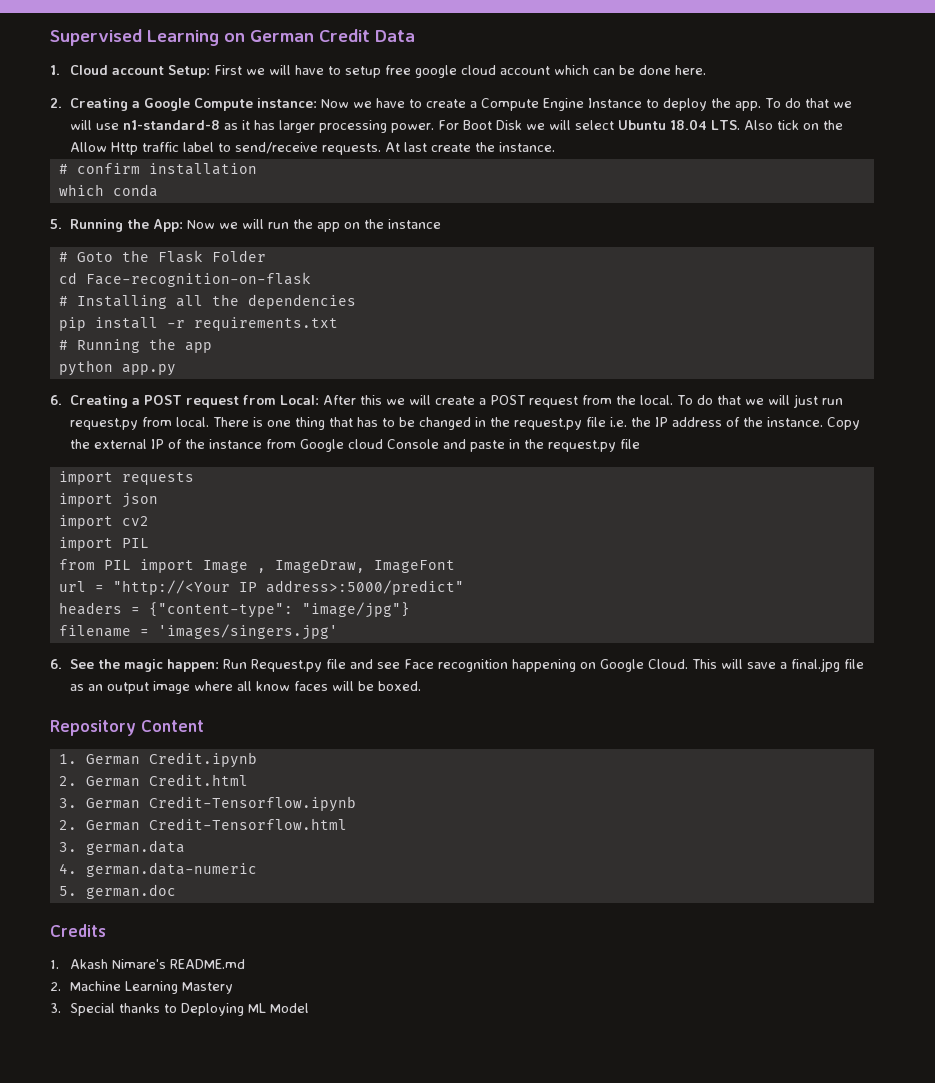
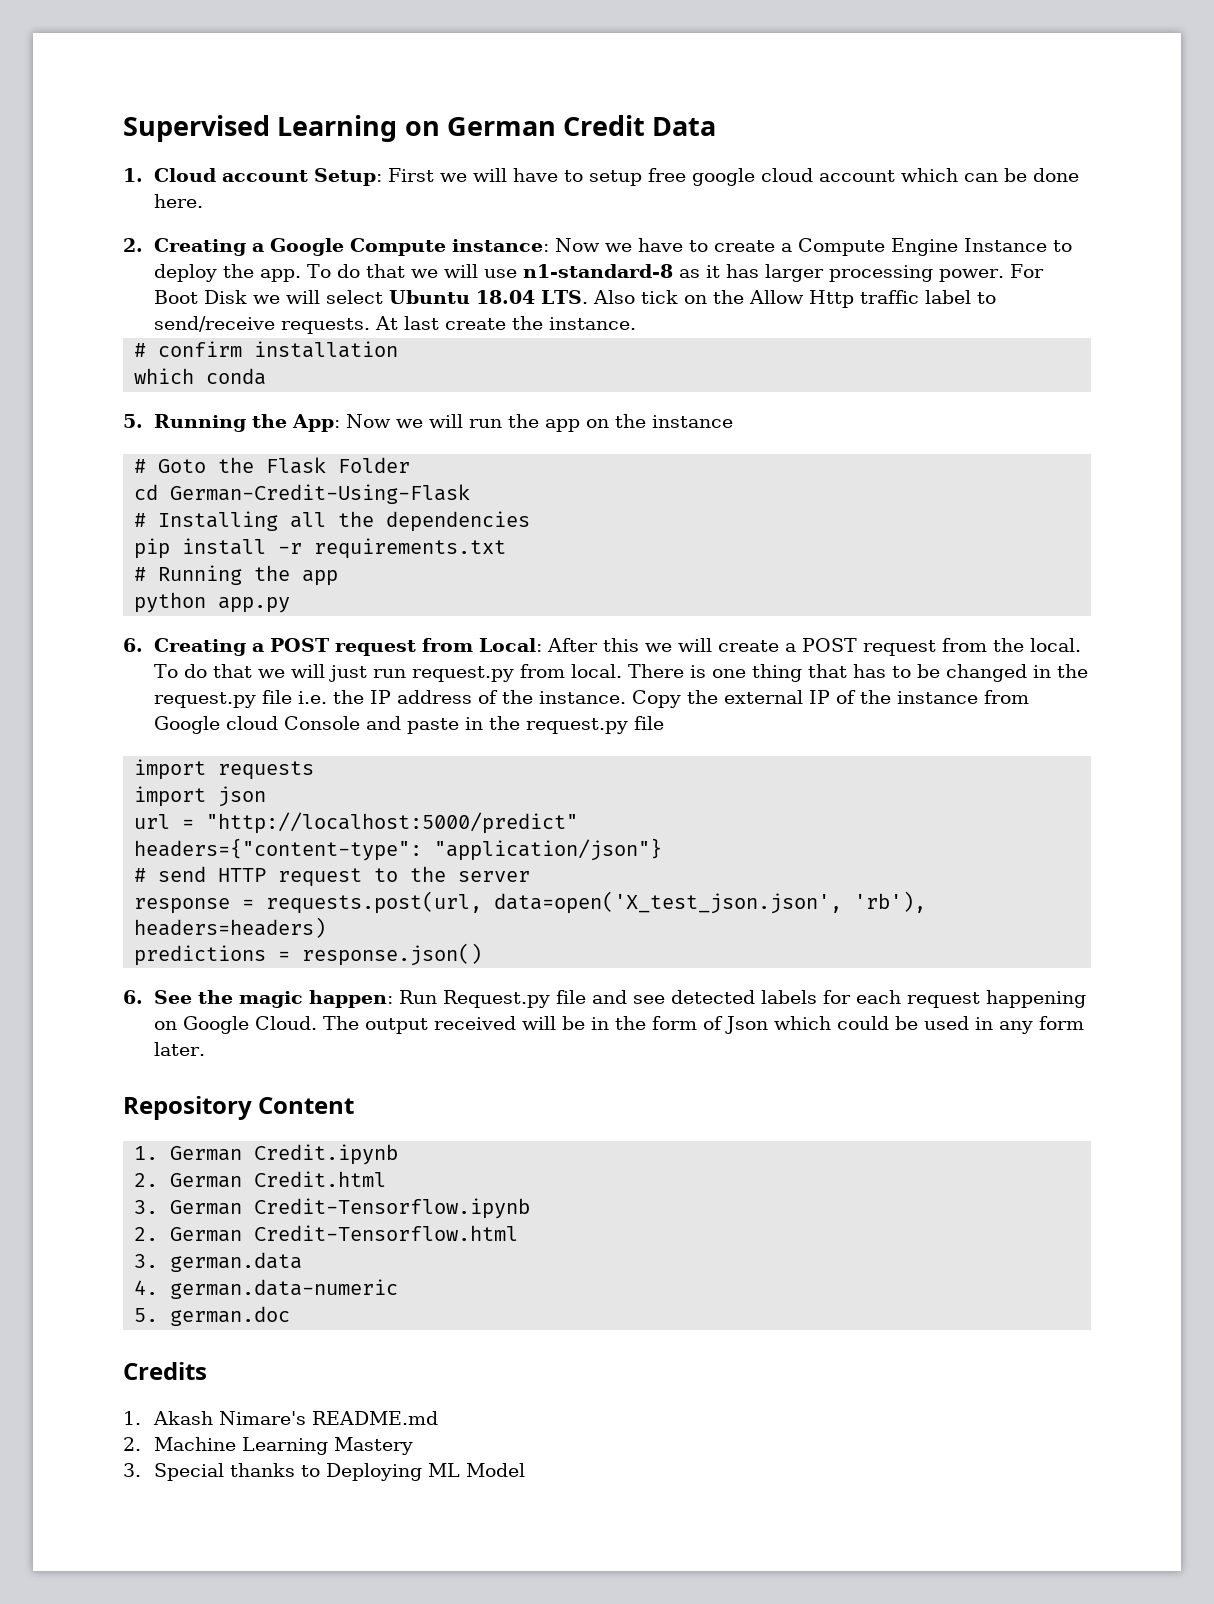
- cd Face-recognition-on-flask
+ cd German-Credit-Using-Flask
- import cv2
- import PIL
- from PIL import Image , ImageDraw, ImageFont
- url = "http://<Your IP address>:5000/predict"
- headers = {"content-type": "image/jpg"}
- filename = 'images/singers.jpg'
+ url = "http://localhost:5000/predict"
+ headers={"content-type": "application/json"}
+ # send HTTP request to the server
+ response = requests.post(url, data=open('X_test_json.json', 'rb'), headers=headers)
+ predictions = response.json()
- 6. See the magic happen: Run Request.py file and see Face recognition happening on Google Cloud. This will save a final.jpg file as an output image where all know faces will be boxed.
+ 6. See the magic happen: Run Request.py file and see detected labels for each request happening on Google Cloud. The output received will be in the form of Json which could be used in any form later.

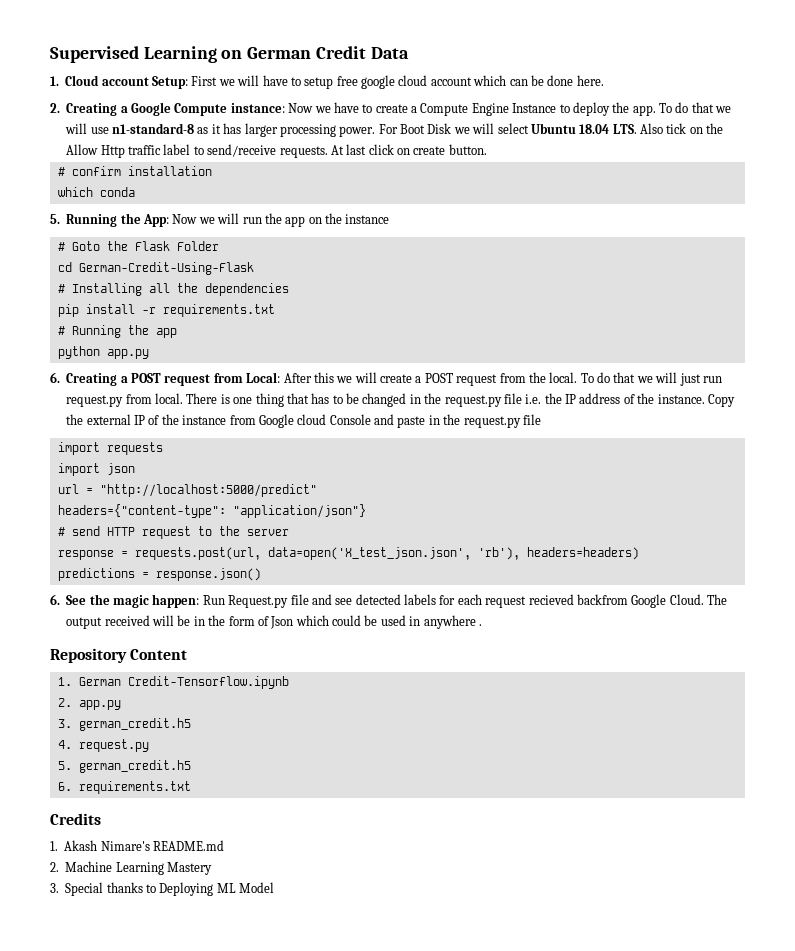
- At last create the instance.
+ At last click on create button.
- 6. See the magic happen: Run Request.py file and see detected labels for each request happening on Google Cloud.
+ 6. See the magic happen: Run Request.py file and see detected labels for each request recieved backfrom Google Cloud.
- The output received will be in the form of Json which could be used in any form later.
+ The output received will be in the form of Json which could be used in anywhere .
- 1. German Credit.ipynb
- 2. German Credit.html
- 3. German Credit-Tensorflow.ipynb
+ 1. German Credit-Tensorflow.ipynb
- 2. German Credit-Tensorflow.html
- 3. german.data
+ 2. app.py
+ 3. german_credit.h5
- 4. german.data-numeric
- 5. german.doc
+ 4. request.py
+ 5. german_credit.h5
+ 6. requirements.txt

